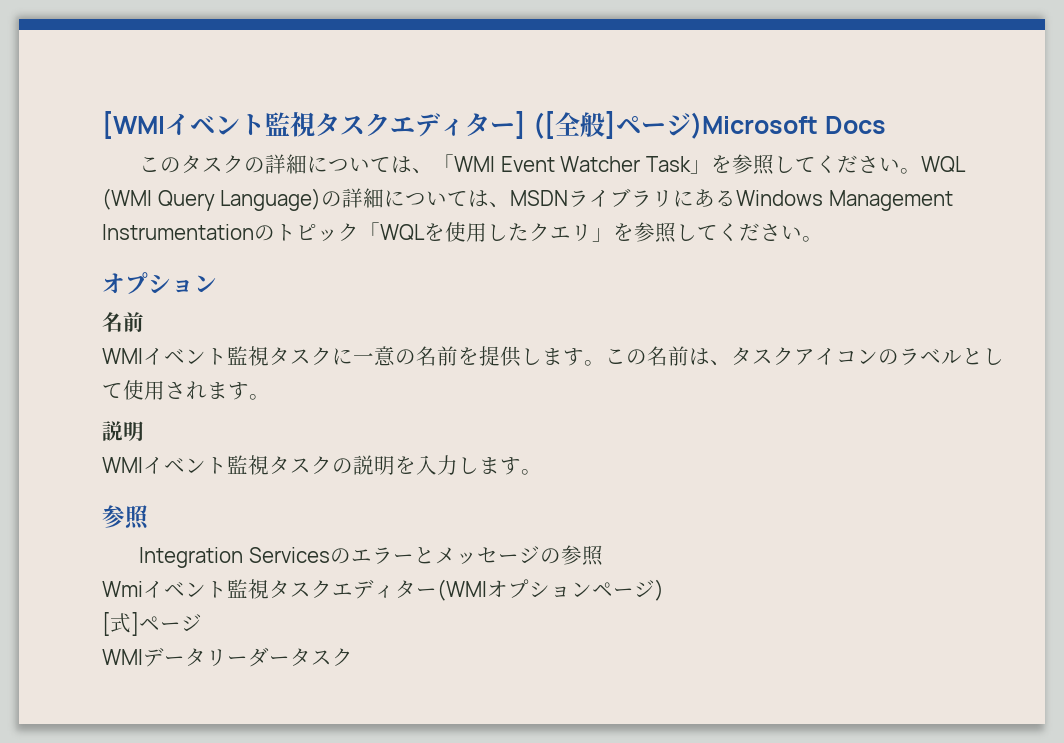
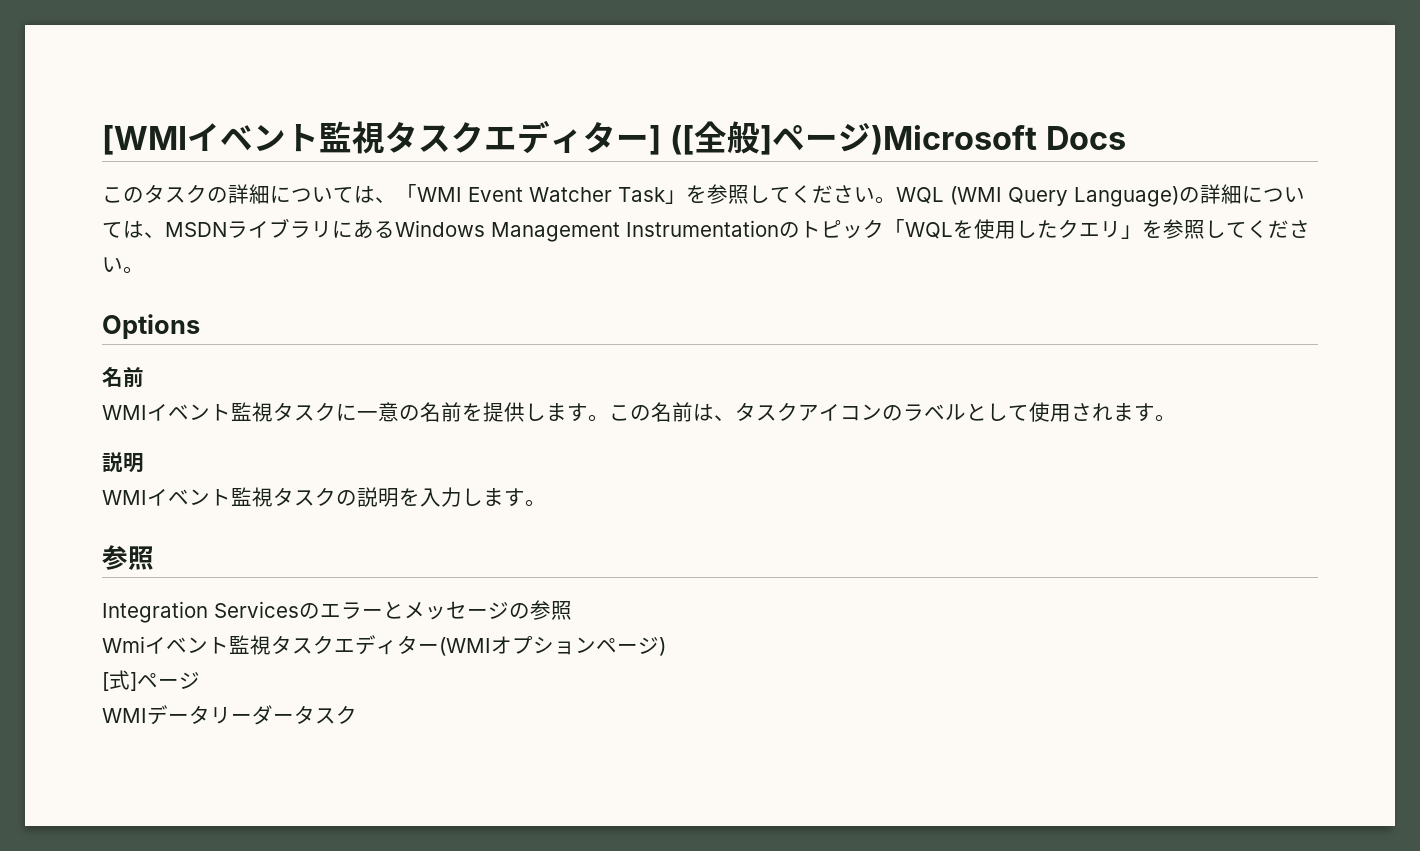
  WQL (WMI Query Language)の詳細については、MSDNライブラリにあるWindows Management Instrumentationのトピック「WQLを使用したクエリ」を参照してください。
- オプション
+ Options

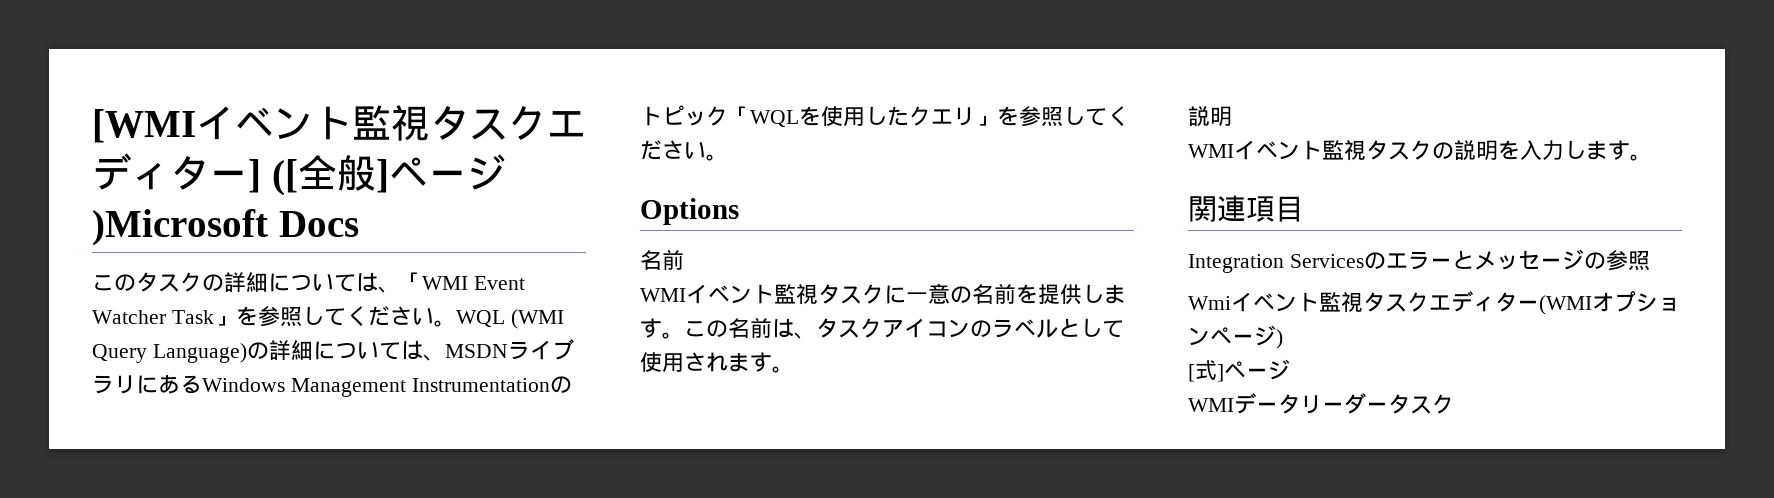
  WMIイベント監視タスクの説明を入力します。
- 参照
+ 関連項目

